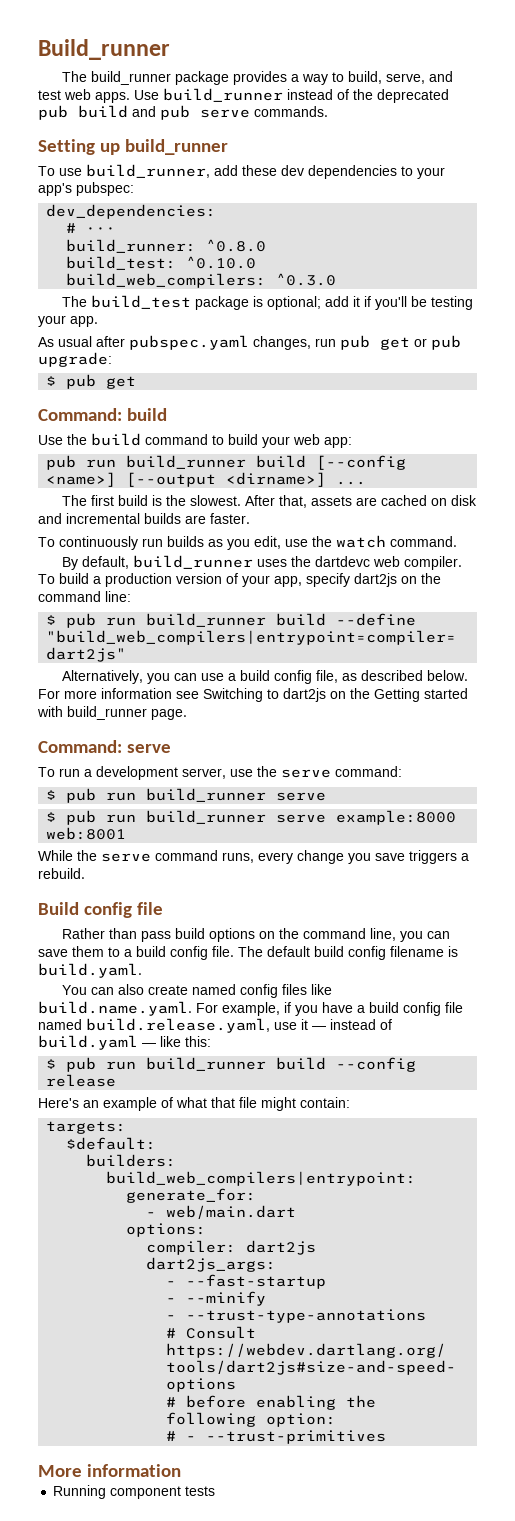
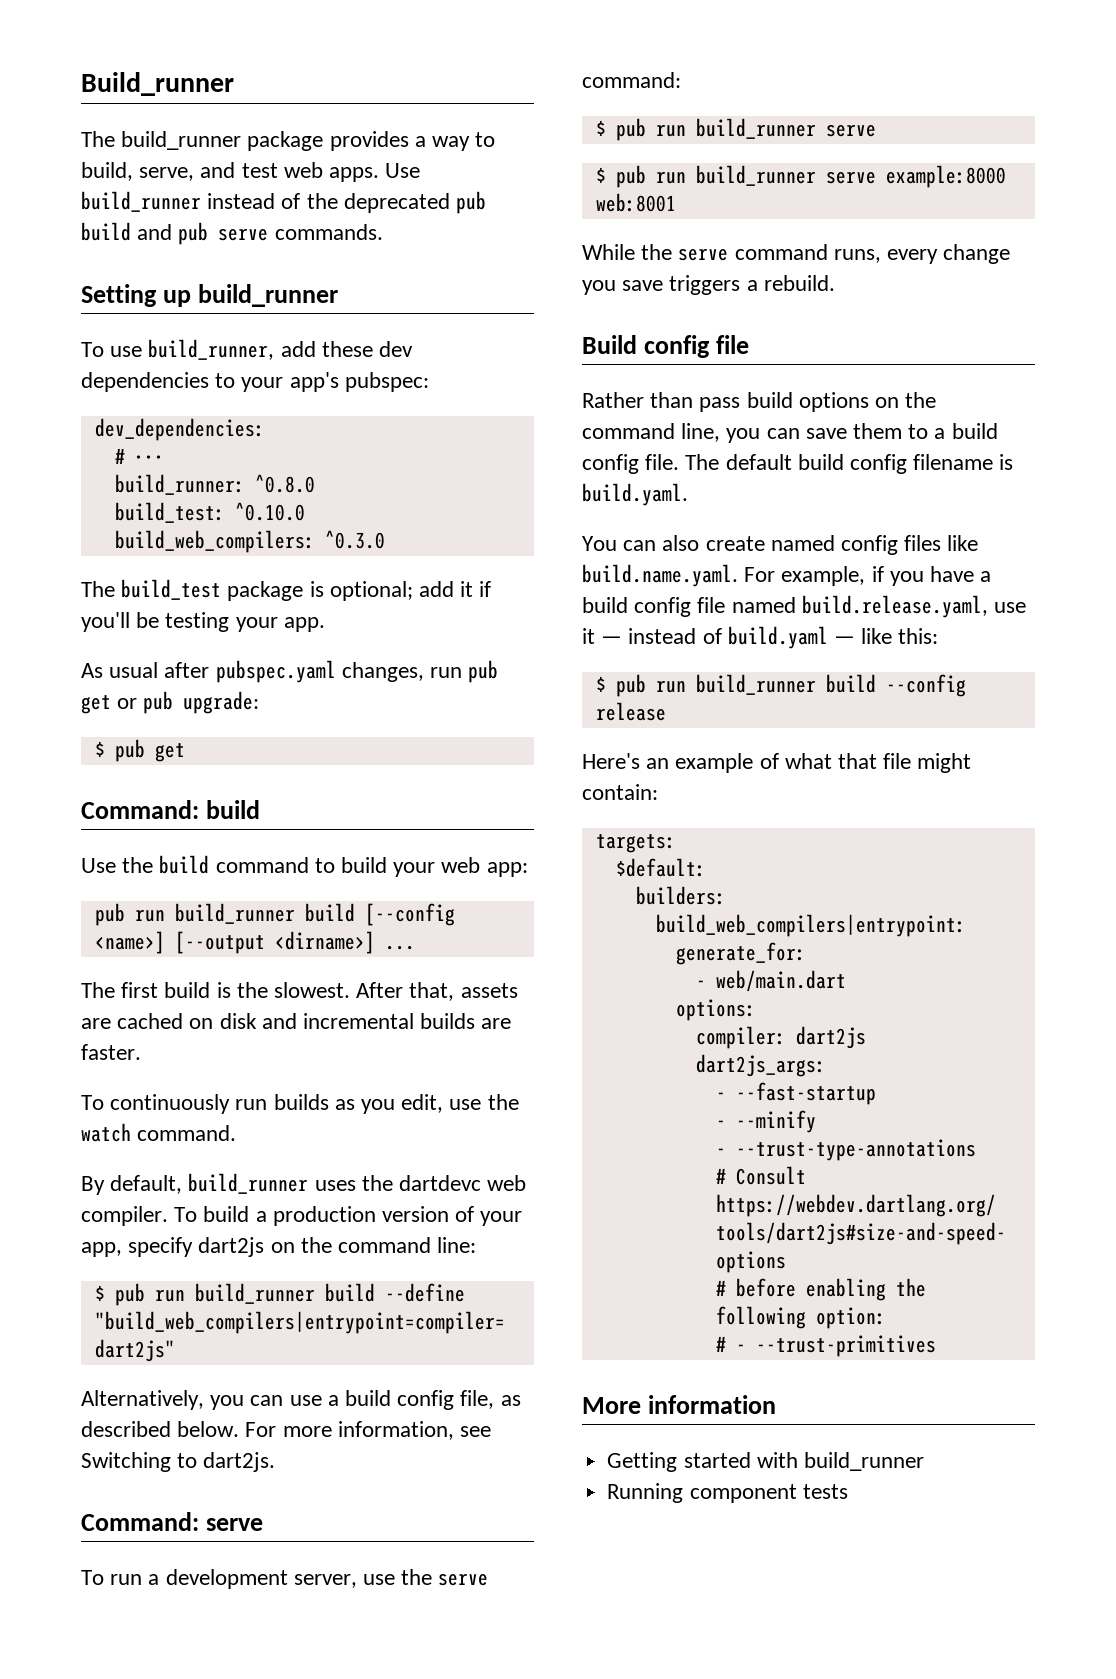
- For more information see Switching to dart2js on the Getting started with build_runner page.
+ For more information, see Switching to dart2js.
+ Getting started with build_runner

